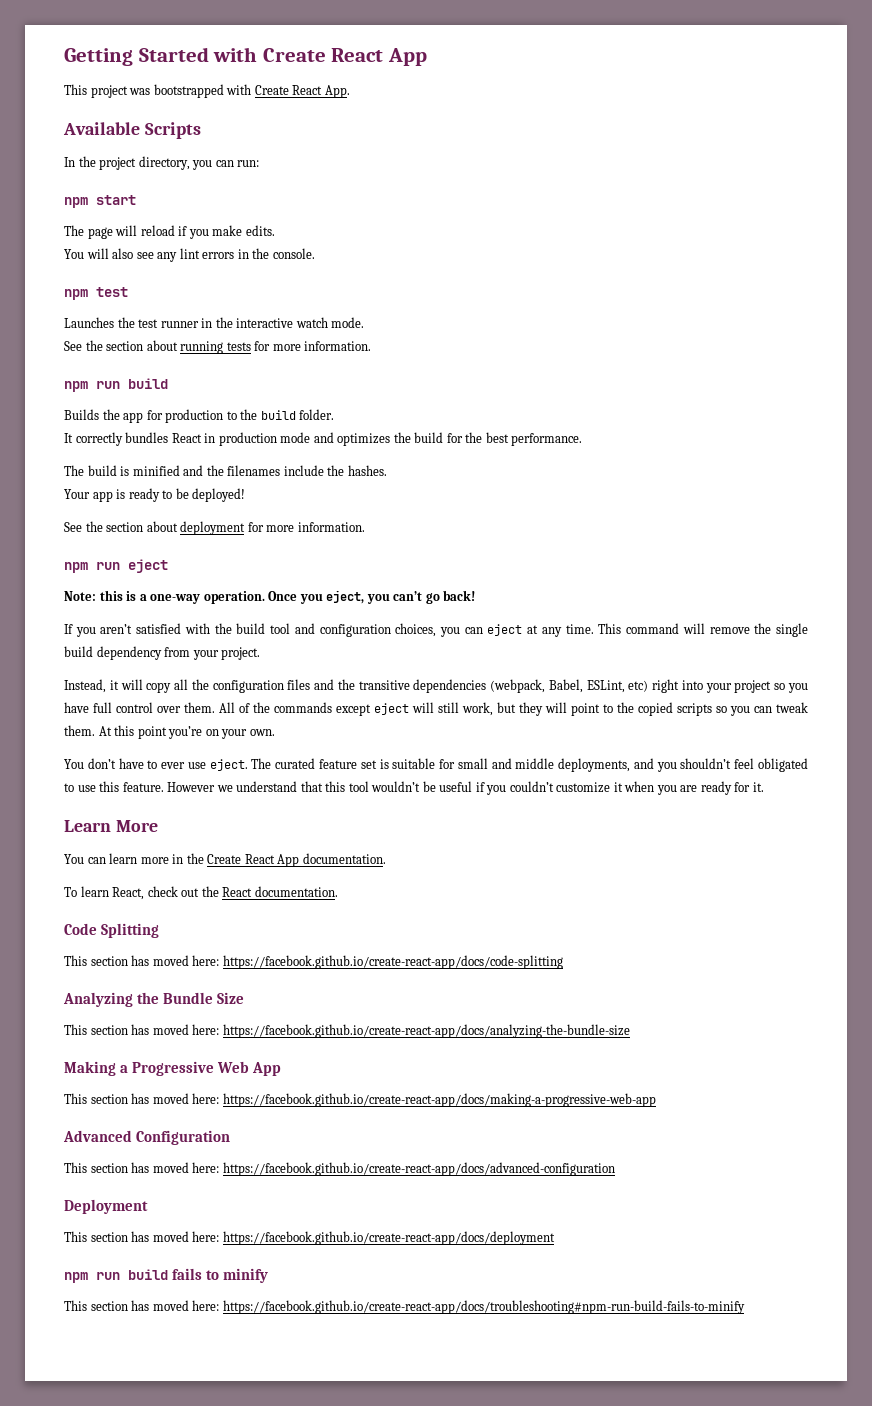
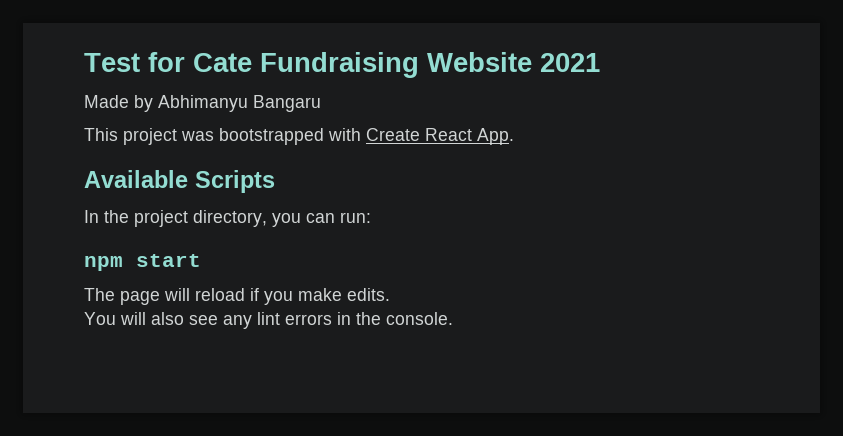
- Getting Started with Create React App
+ Test for Cate Fundraising Website 2021
+ Made by Abhimanyu Bangaru
- npm test
- Launches the test runner in the interactive watch mode.
- See the section about running tests for more information.
- npm run build
- Builds the app for production to the build folder.
- It correctly bundles React in production mode and optimizes the build for the best performance.
- The build is minified and the filenames include the hashes.
- Your app is ready to be deployed!
- See the section about deployment for more information.
- npm run eject
- Note: this is a one-way operation. Once you eject, you can’t go back!
- If you aren’t satisfied with the build tool and configuration choices, you can eject at any time. This command will remove the single build dependency from your project.
- Instead, it will copy all the configuration files and the transitive dependencies (webpack, Babel, ESLint, etc) right into your project so you have full control over them. All of the commands except eject will still work, but they will point to the copied scripts so you can tweak them. At this point you’re on your own.
- You don’t have to ever use eject. The curated feature set is suitable for small and middle deployments, and you shouldn’t feel obligated to use this feature. However we understand that this tool wouldn’t be useful if you couldn’t customize it when you are ready for it.
- Learn More
- You can learn more in the Create React App documentation.
- To learn React, check out the React documentation.
- Code Splitting
- This section has moved here: https://facebook.github.io/create-react-app/docs/code-splitting
- Analyzing the Bundle Size
- This section has moved here: https://facebook.github.io/create-react-app/docs/analyzing-the-bundle-size
- Making a Progressive Web App
- This section has moved here: https://facebook.github.io/create-react-app/docs/making-a-progressive-web-app
- Advanced Configuration
- This section has moved here: https://facebook.github.io/create-react-app/docs/advanced-configuration
- Deployment
- This section has moved here: https://facebook.github.io/create-react-app/docs/deployment
- npm run build fails to minify
- This section has moved here: https://facebook.github.io/create-react-app/docs/troubleshooting#npm-run-build-fails-to-minify

